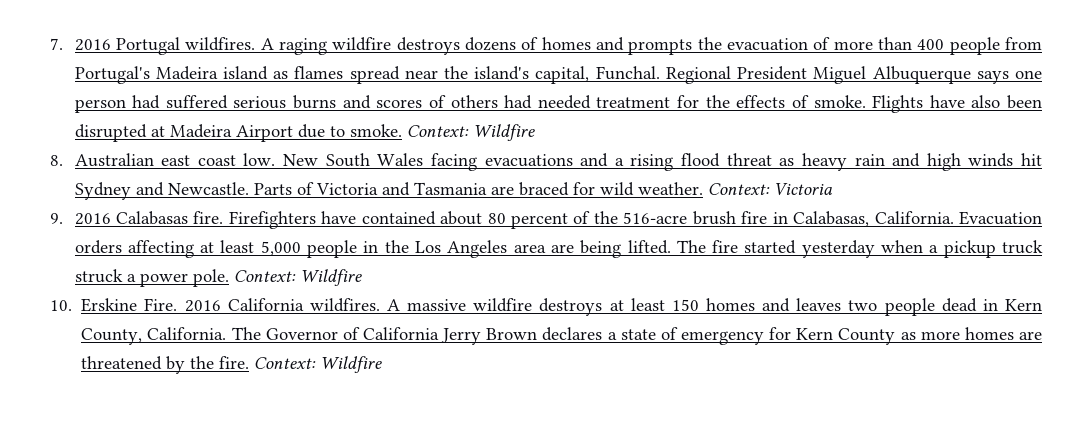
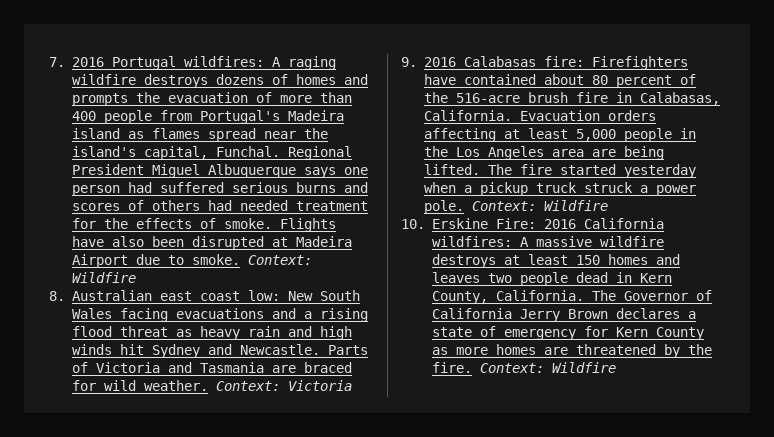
- 7. 2016 Portugal wildfires. A raging wildfire destroys dozens of homes and prompts the evacuation of more than 400 people from Portugal's Madeira island as flames spread near the island's capital, Funchal.
+ 7. 2016 Portugal wildfires: A raging wildfire destroys dozens of homes and prompts the evacuation of more than 400 people from Portugal's Madeira island as flames spread near the island's capital, Funchal.
- 8. Australian east coast low. New South Wales facing evacuations and a rising flood threat as heavy rain and high winds hit Sydney and Newcastle.
+ 8. Australian east coast low: New South Wales facing evacuations and a rising flood threat as heavy rain and high winds hit Sydney and Newcastle.
- 9. 2016 Calabasas fire. Firefighters have contained about 80 percent of the 516-acre brush fire in Calabasas, California.
+ 9. 2016 Calabasas fire: Firefighters have contained about 80 percent of the 516-acre brush fire in Calabasas, California.
- 10. Erskine Fire. 2016 California wildfires. A massive wildfire destroys at least 150 homes and leaves two people dead in Kern County, California.
+ 10. Erskine Fire: 2016 California wildfires: A massive wildfire destroys at least 150 homes and leaves two people dead in Kern County, California.

